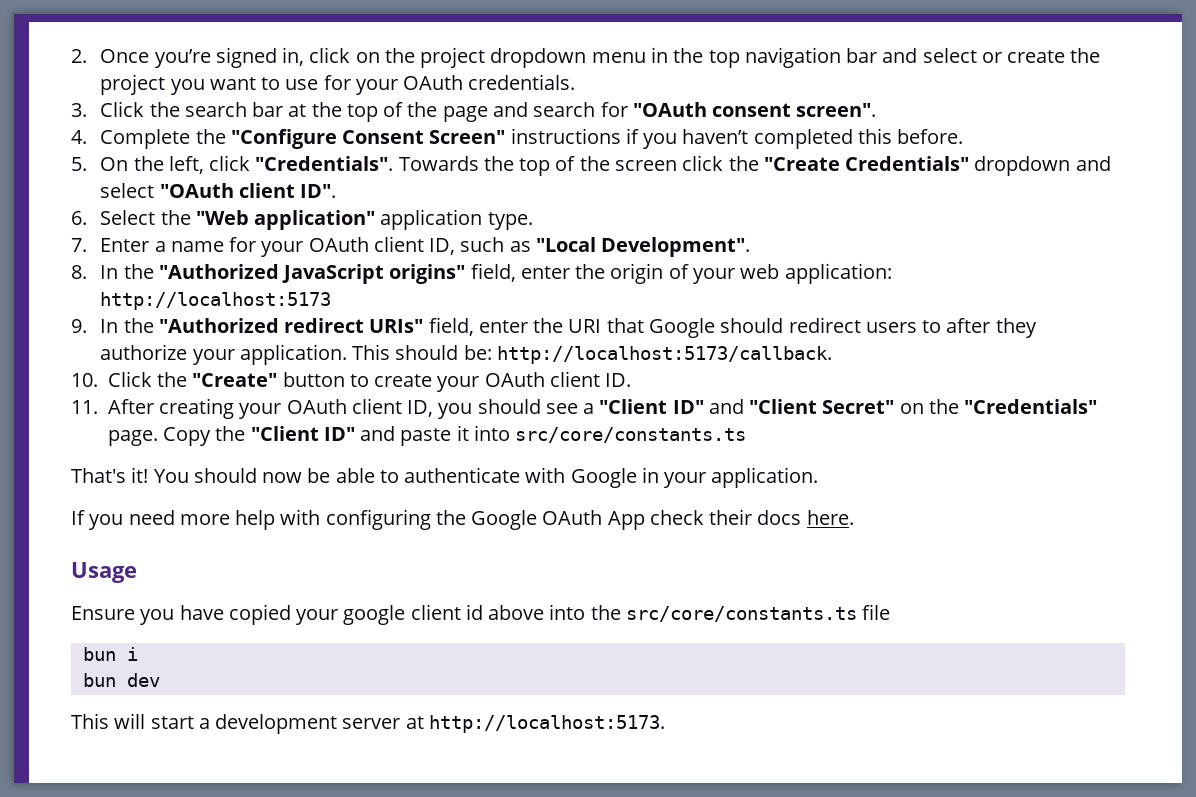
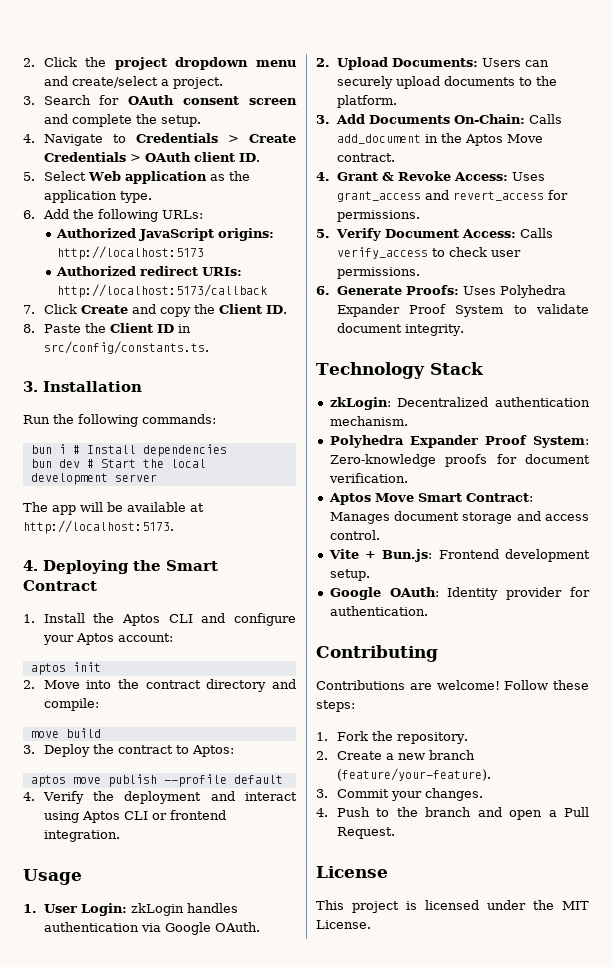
- 2. Once you’re signed in, click on the project dropdown menu in the top navigation bar and select or create the project you want to use for your OAuth credentials.
- 3. Click the search bar at the top of the page and search for "OAuth consent screen".
- 4. Complete the "Configure Consent Screen" instructions if you haven’t completed this before.
- 5. On the left, click "Credentials". Towards the top of the screen click the "Create Credentials" dropdown and select "OAuth client ID".
- 6. Select the "Web application" application type.
- 7. Enter a name for your OAuth client ID, such as "Local Development".
- 8. In the "Authorized JavaScript origins" field, enter the origin of your web application: http://localhost:5173
- 9. In the "Authorized redirect URIs" field, enter the URI that Google should redirect users to after they authorize your application. This should be: http://localhost:5173/callback.
- 10. Click the "Create" button to create your OAuth client ID.
- 11. After creating your OAuth client ID, you should see a "Client ID" and "Client Secret" on the "Credentials" page. Copy the "Client ID" and paste it into src/core/constants.ts
- That's it! You should now be able to authenticate with Google in your application.
- If you need more help with configuring the Google OAuth App check their docs here.
+ 2. Click the project dropdown menu and create/select a project.
+ 3. Search for OAuth consent screen and complete the setup.
+ 4. Navigate to Credentials > Create Credentials > OAuth client ID.
+ 5. Select Web application as the application type.
+ 6. Add the following URLs:
+ Authorized JavaScript origins: http://localhost:5173
+ Authorized redirect URIs: http://localhost:5173/callback
+ 7. Click Create and copy the Client ID.
+ 8. Paste the Client ID in src/config/constants.ts.
+ 3. Installation
+ Run the following commands:
+ bun i # Install dependencies
+ bun dev # Start the local development server
+ The app will be available at http://localhost:5173.
+ 4. Deploying the Smart Contract
+ 1. Install the Aptos CLI and configure your Aptos account:
+ aptos init
+ 2. Move into the contract directory and compile:
+ move build
+ 3. Deploy the contract to Aptos:
+ aptos move publish --profile default
+ 4. Verify the deployment and interact using Aptos CLI or frontend integration.
  Usage
- Ensure you have copied your google client id above into the src/core/constants.ts file
- bun i
- bun dev
- This will start a development server at http://localhost:5173.
+ 1. User Login: zkLogin handles authentication via Google OAuth.
+ 2. Upload Documents: Users can securely upload documents to the platform.
+ 3. Add Documents On-Chain: Calls add_document in the Aptos Move contract.
+ 4. Grant & Revoke Access: Uses grant_access and revert_access for permissions.
+ 5. Verify Document Access: Calls verify_access to check user permissions.
+ 6. Generate Proofs: Uses Polyhedra Expander Proof System to validate document integrity.
+ Technology Stack
+ zkLogin: Decentralized authentication mechanism.
+ Polyhedra Expander Proof System: Zero-knowledge proofs for document verification.
+ Aptos Move Smart Contract: Manages document storage and access control.
+ Vite + Bun.js: Frontend development setup.
+ Google OAuth: Identity provider for authentication.
+ Contributing
+ Contributions are welcome! Follow these steps:
+ 1. Fork the repository.
+ 2. Create a new branch (feature/your-feature).
+ 3. Commit your changes.
+ 4. Push to the branch and open a Pull Request.
+ License
+ This project is licensed under the MIT License.

